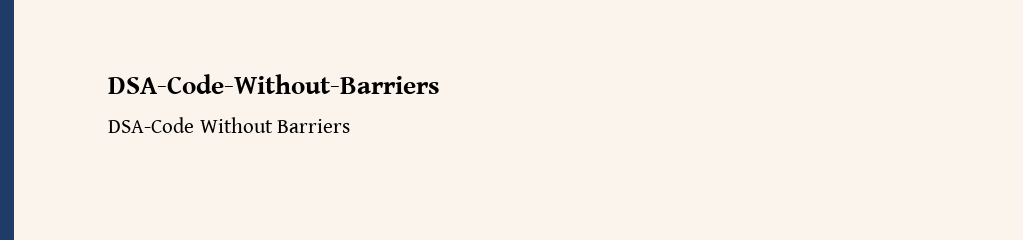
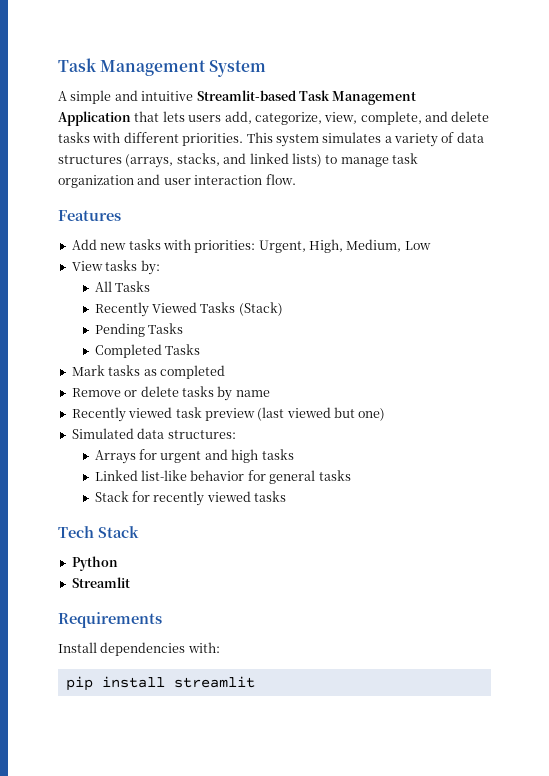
- DSA-Code-Without-Barriers
- DSA-Code Without Barriers
+ Task Management System
+ A simple and intuitive Streamlit-based Task Management Application that lets users add, categorize, view, complete, and delete tasks with different priorities. This system simulates a variety of data structures (arrays, stacks, and linked lists) to manage task organization and user interaction flow.
+ Features
+ Add new tasks with priorities: Urgent, High, Medium, Low
+ View tasks by:
+ All Tasks
+ Recently Viewed Tasks (Stack)
+ Pending Tasks
+ Completed Tasks
+ Mark tasks as completed
+ Remove or delete tasks by name
+ Recently viewed task preview (last viewed but one)
+ Simulated data structures:
+ Arrays for urgent and high tasks
+ Linked list-like behavior for general tasks
+ Stack for recently viewed tasks
+ Tech Stack
+ Python
+ Streamlit
+ Requirements
+ Install dependencies with:
+ pip install streamlit

